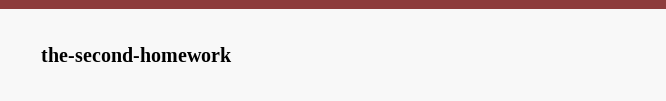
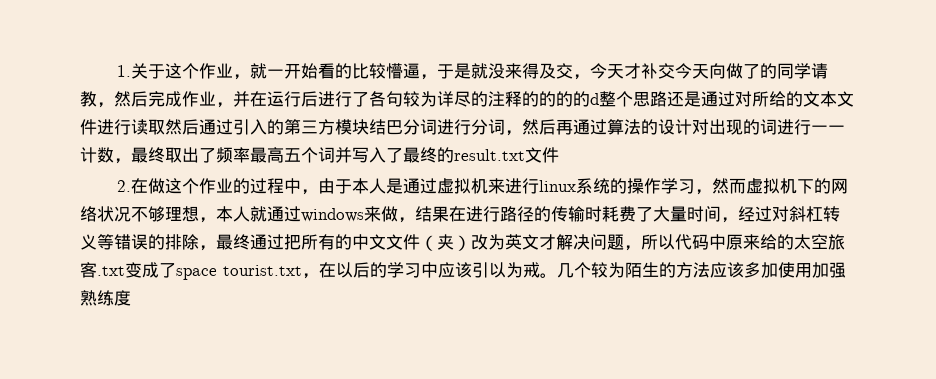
- the-second-homework
+ 1.关于这个作业，就一开始看的比较懵逼，于是就没来得及交，今天才补交今天向做了的同学请教，然后完成作业，并在运行后进行了各句较为详尽的注释的的的的d整个思路还是通过对所给的文本文件进行读取然后通过引入的第三方模块结巴分词进行分词，然后再通过算法的设计对出现的词进行一一计数，最终取出了频率最高五个词并写入了最终的result.txt文件
+ 2.在做这个作业的过程中，由于本人是通过虚拟机来进行linux系统的操作学习，然而虚拟机下的网络状况不够理想，本人就通过windows来做，结果在进行路径的传输时耗费了大量时间，经过对斜杠转义等错误的排除，最终通过把所有的中文文件（夹）改为英文才解决问题，所以代码中原来给的太空旅客.txt变成了space tourist.txt，在以后的学习中应该引以为戒。几个较为陌生的方法应该多加使用加强熟练度

